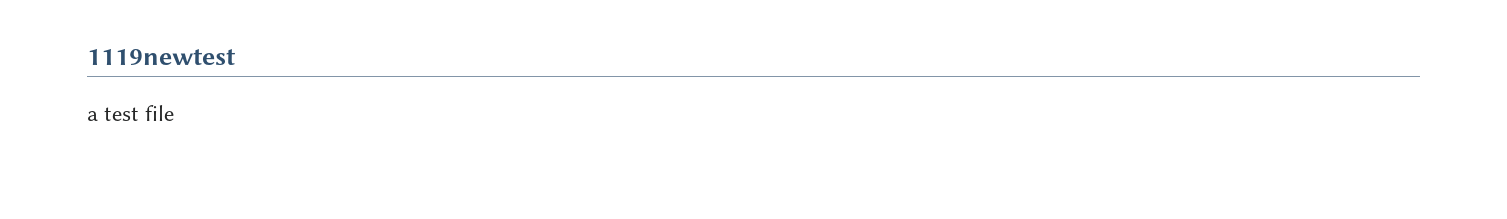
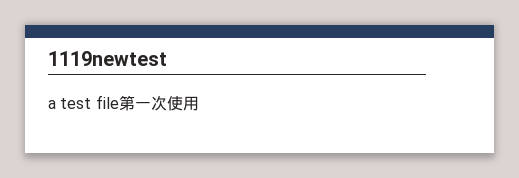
- a test file
+ a test file第一次使用

